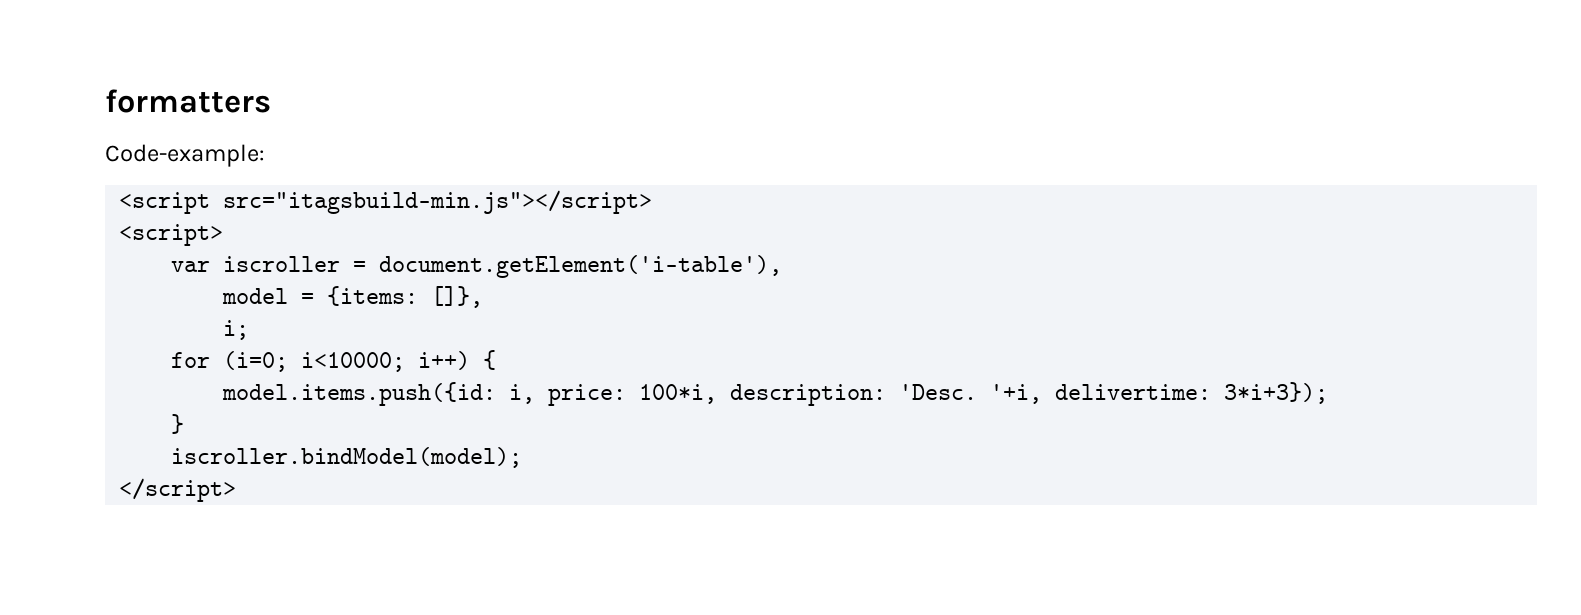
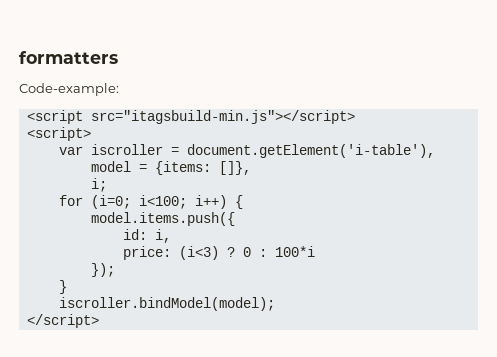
- for (i=0; i<10000; i++) {
+ for (i=0; i<100; i++) {
- model.items.push({id: i, price: 100*i, description: 'Desc. '+i, delivertime: 3*i+3});
+ model.items.push({
+ id: i,
+ price: (i<3) ? 0 : 100*i
+ });

